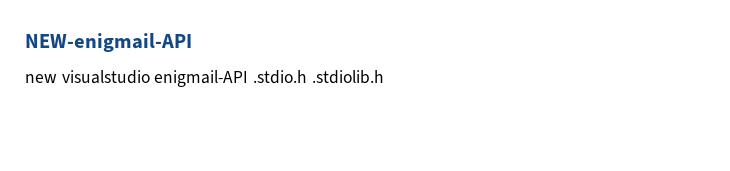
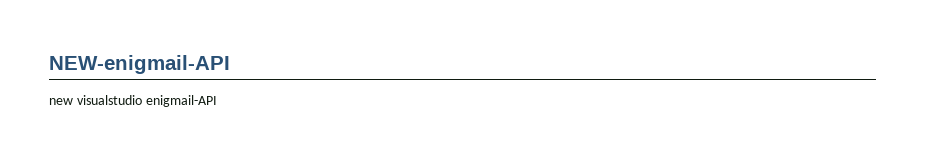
- new visualstudio enigmail-API .stdio.h .stdiolib.h
+ new visualstudio enigmail-API

